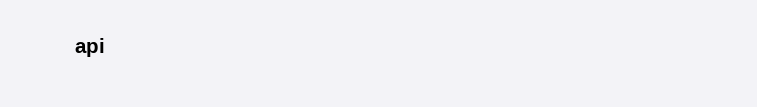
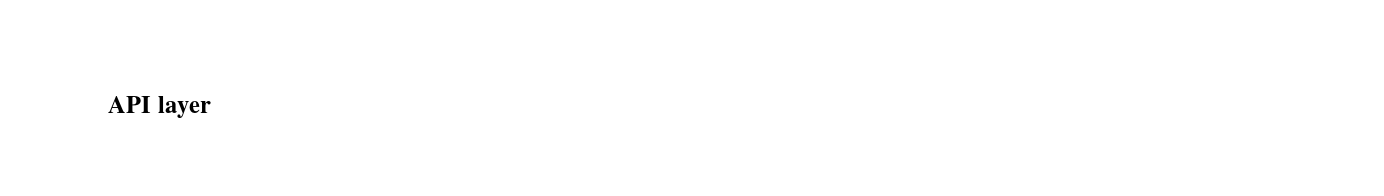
- api
+ API layer

